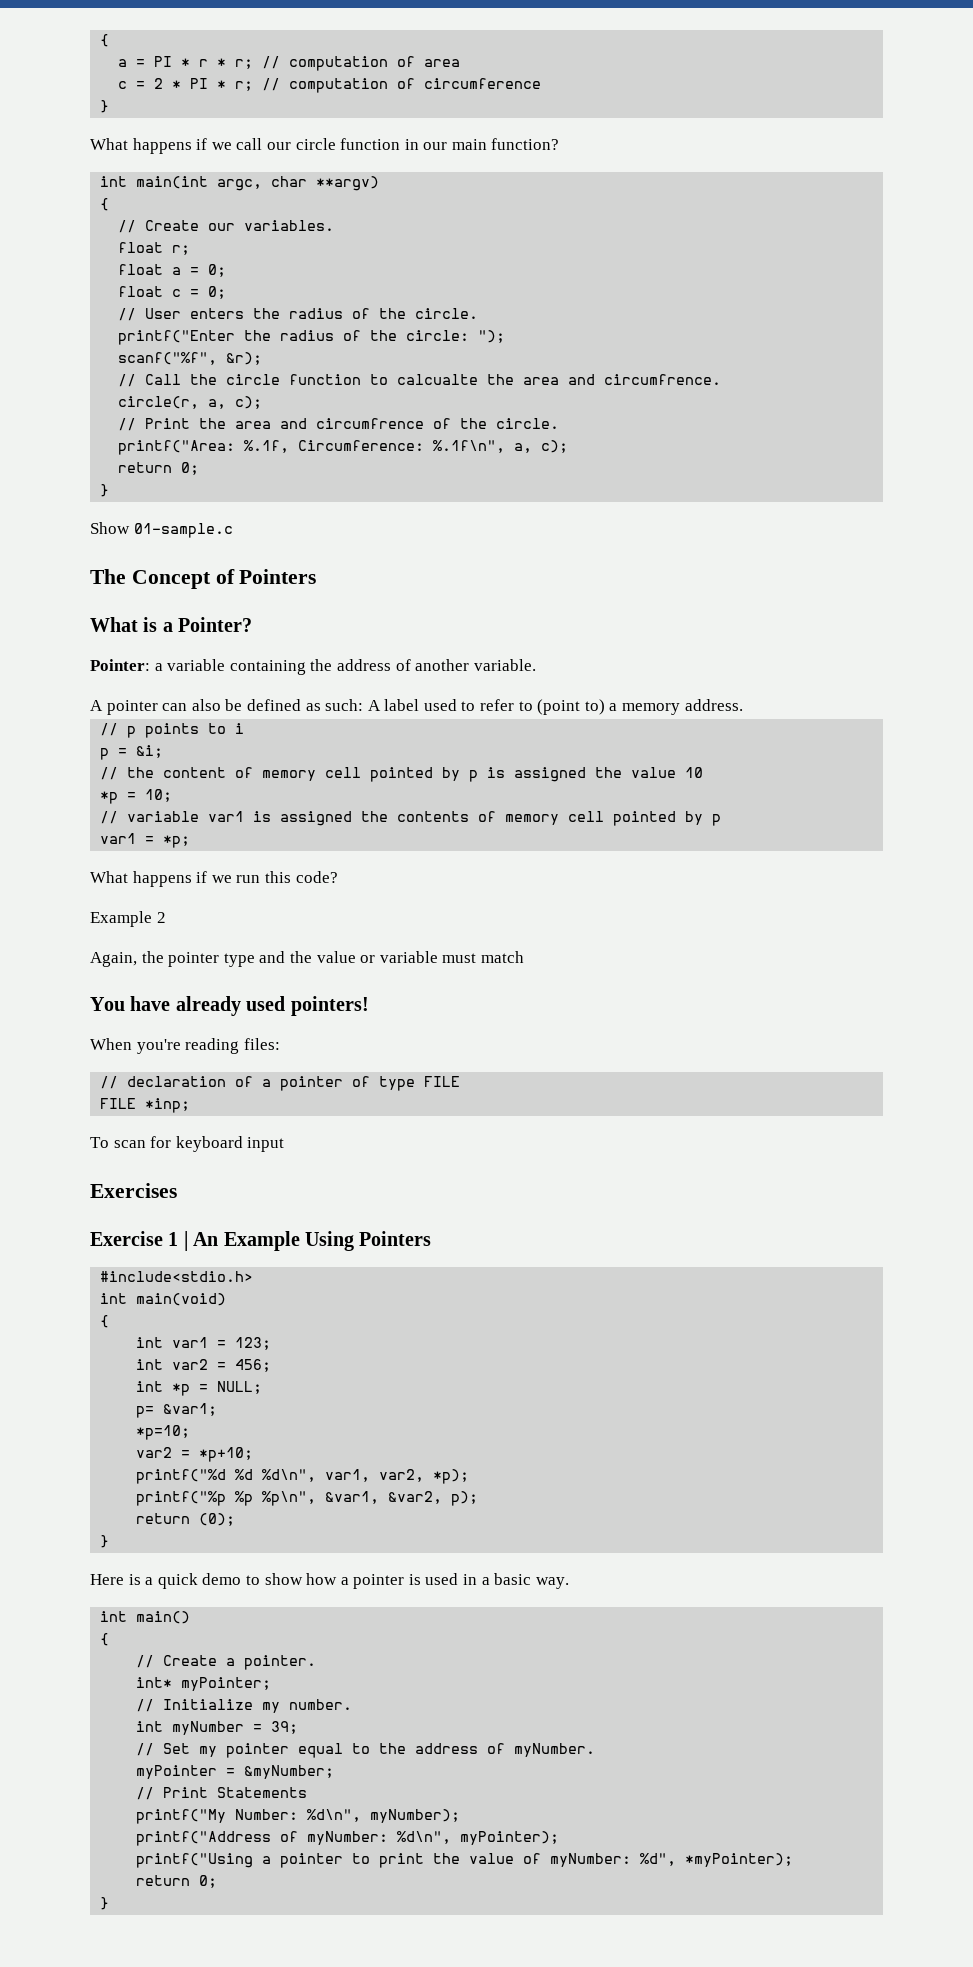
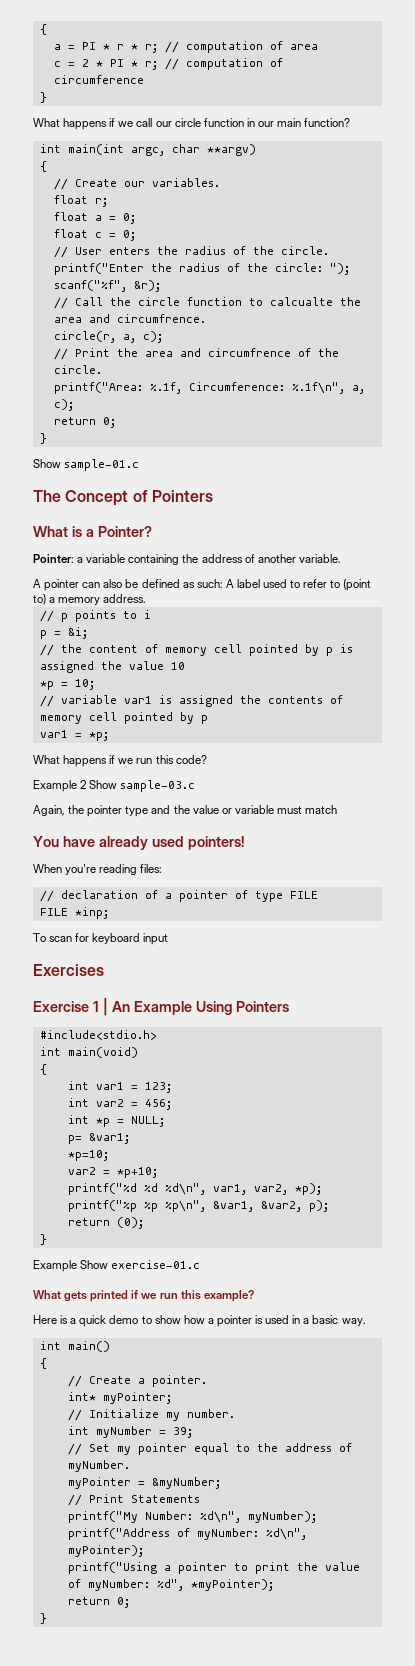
- Show 01-sample.c
+ Show sample-01.c
- Example 2
+ Example 2 Show sample-03.c
+ Example Show exercise-01.c
+ What gets printed if we run this example?

